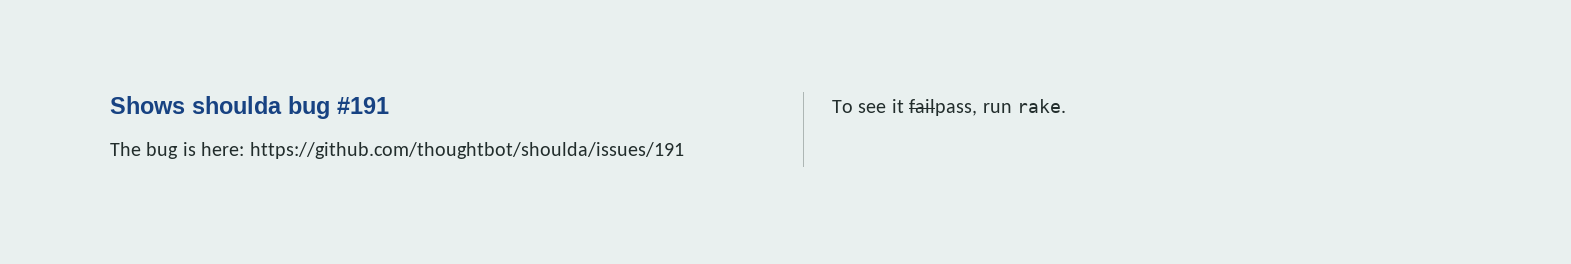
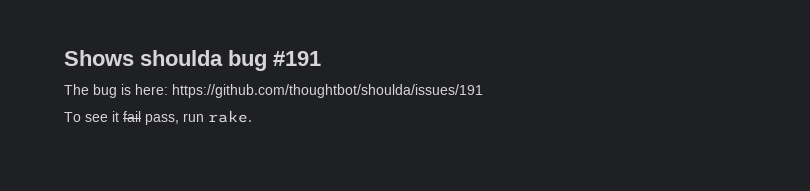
- To see it failpass, run rake.
+ To see it fail pass, run rake.

